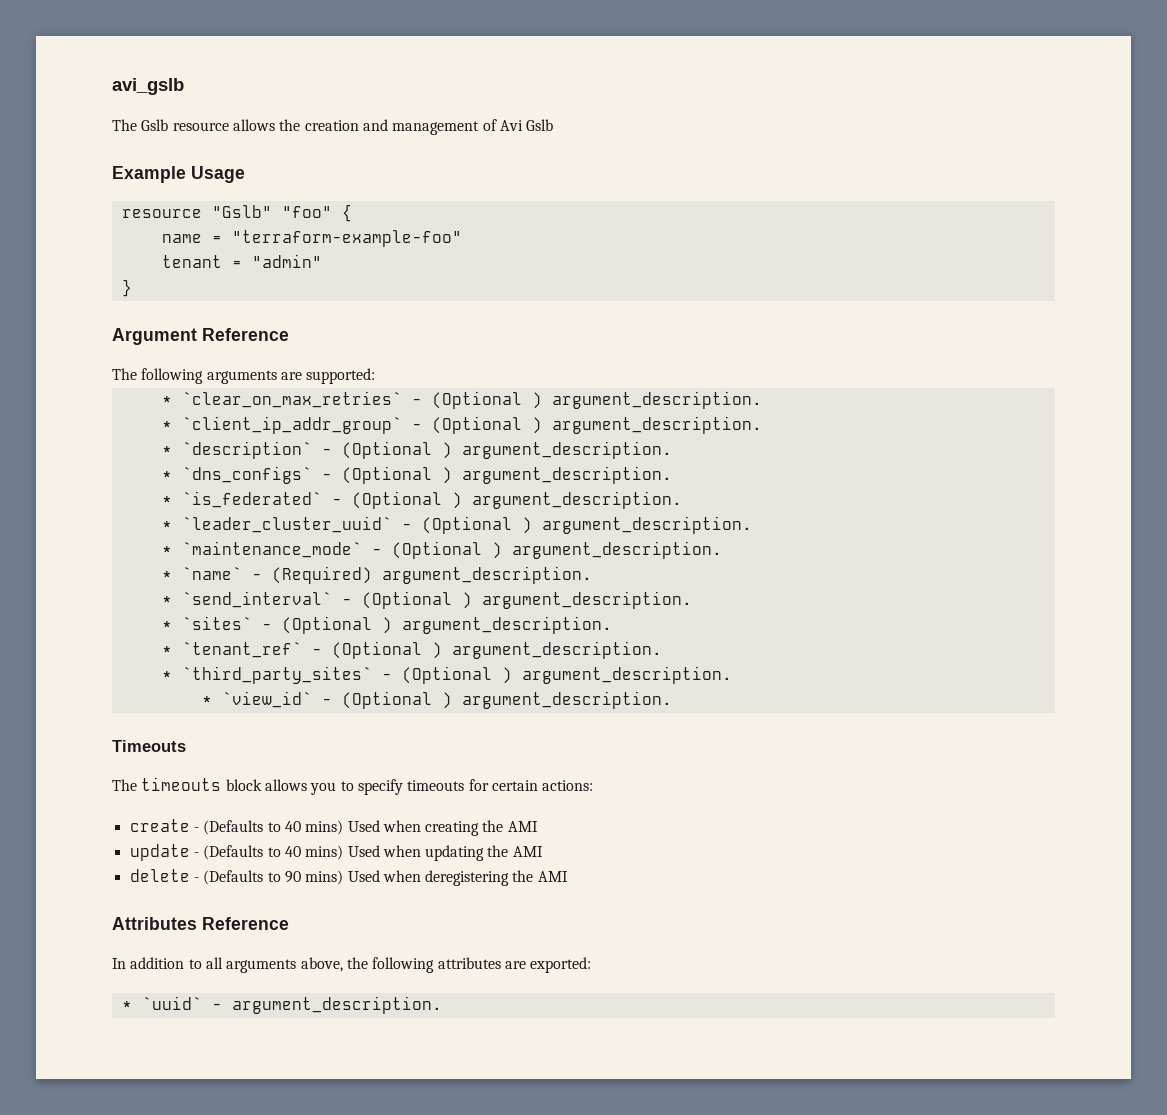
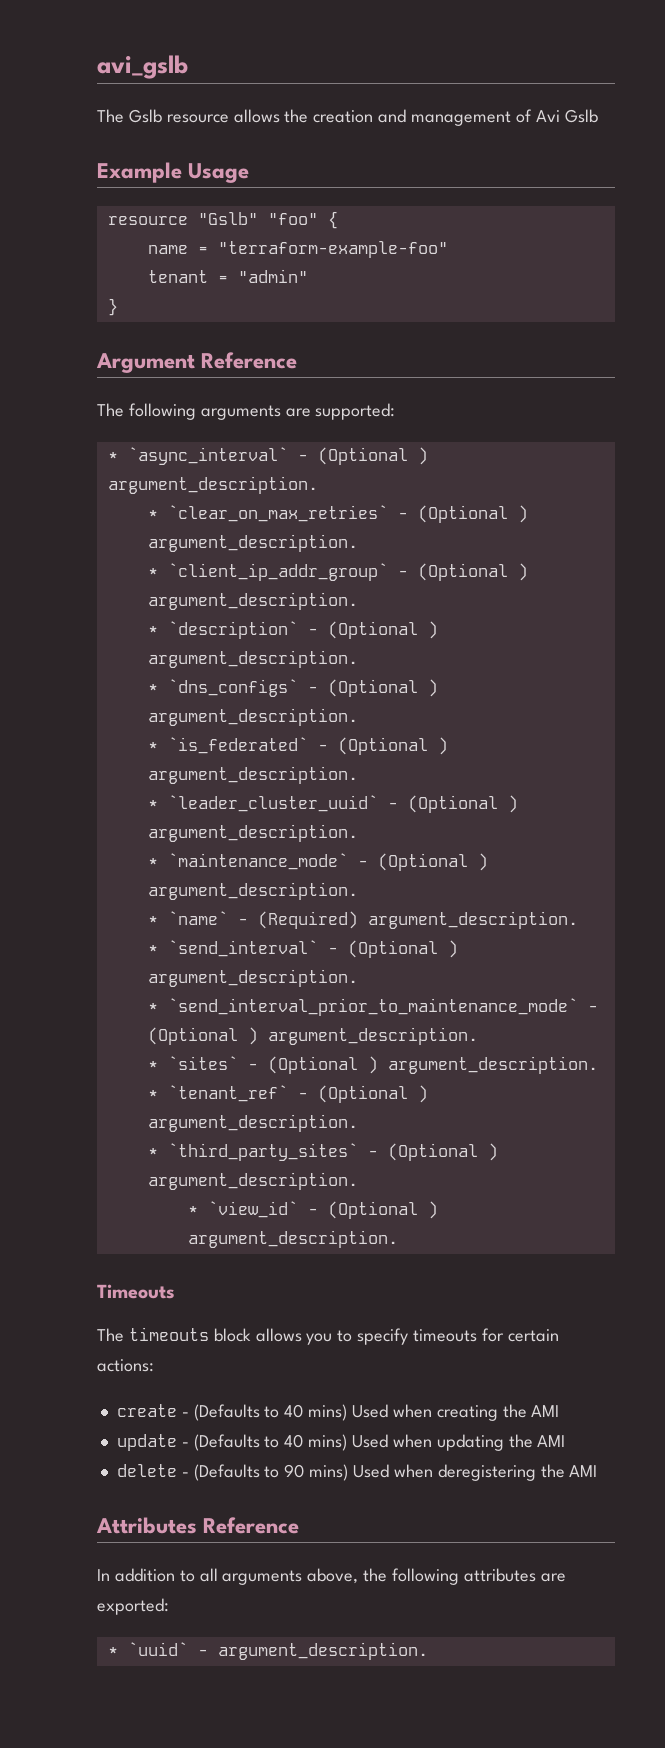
+ * `async_interval` - (Optional ) argument_description.
+ * `send_interval_prior_to_maintenance_mode` - (Optional ) argument_description.

